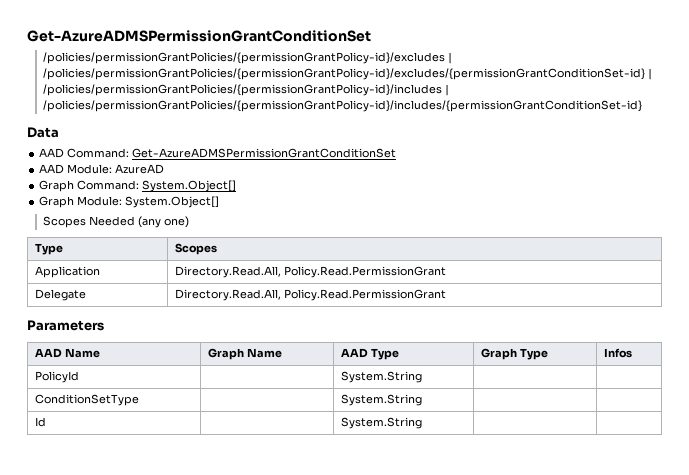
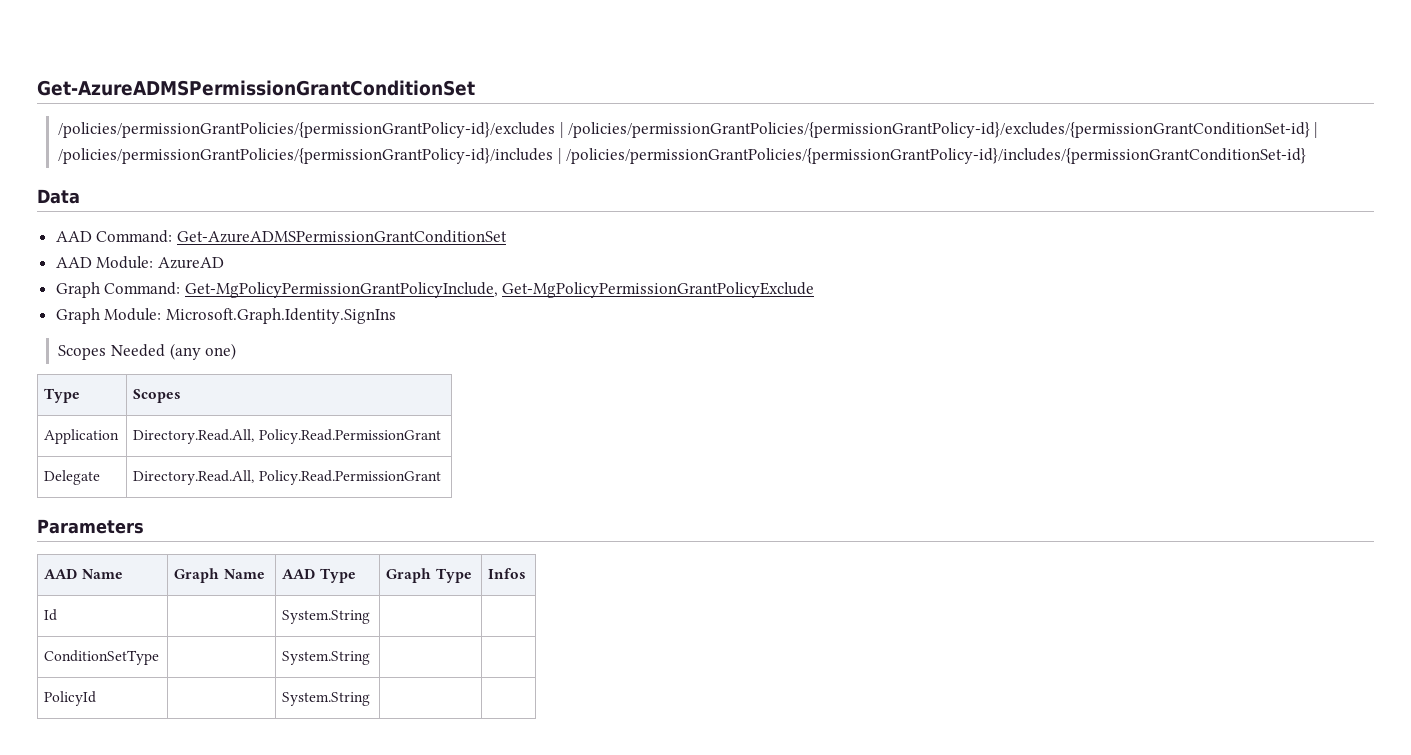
- Graph Command: System.Object[]
+ Graph Command: Get-MgPolicyPermissionGrantPolicyInclude, Get-MgPolicyPermissionGrantPolicyExclude
- Graph Module: System.Object[]
+ Graph Module: Microsoft.Graph.Identity.SignIns
- PolicyId | | System.String | |
+ Id | | System.String | |
- Id | | System.String | |
+ PolicyId | | System.String | |

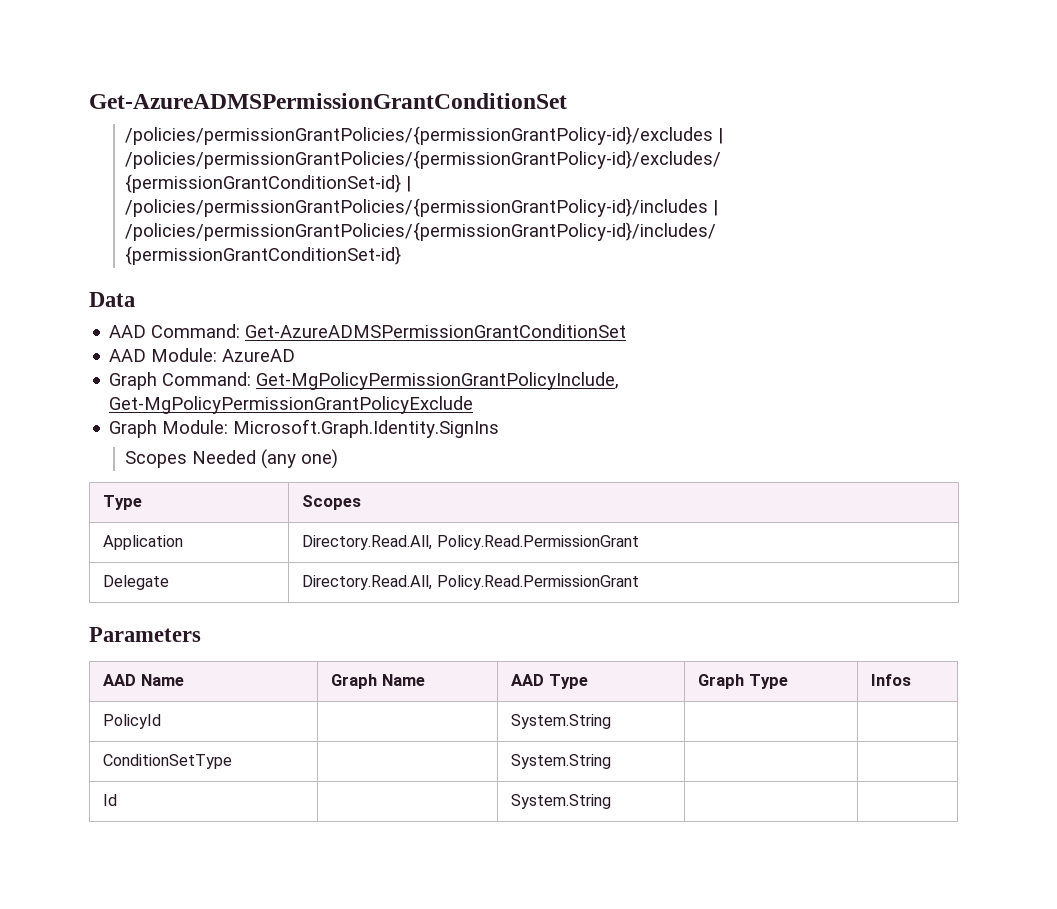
- Id | | System.String | |
+ PolicyId | | System.String | |
- PolicyId | | System.String | |
+ Id | | System.String | |

